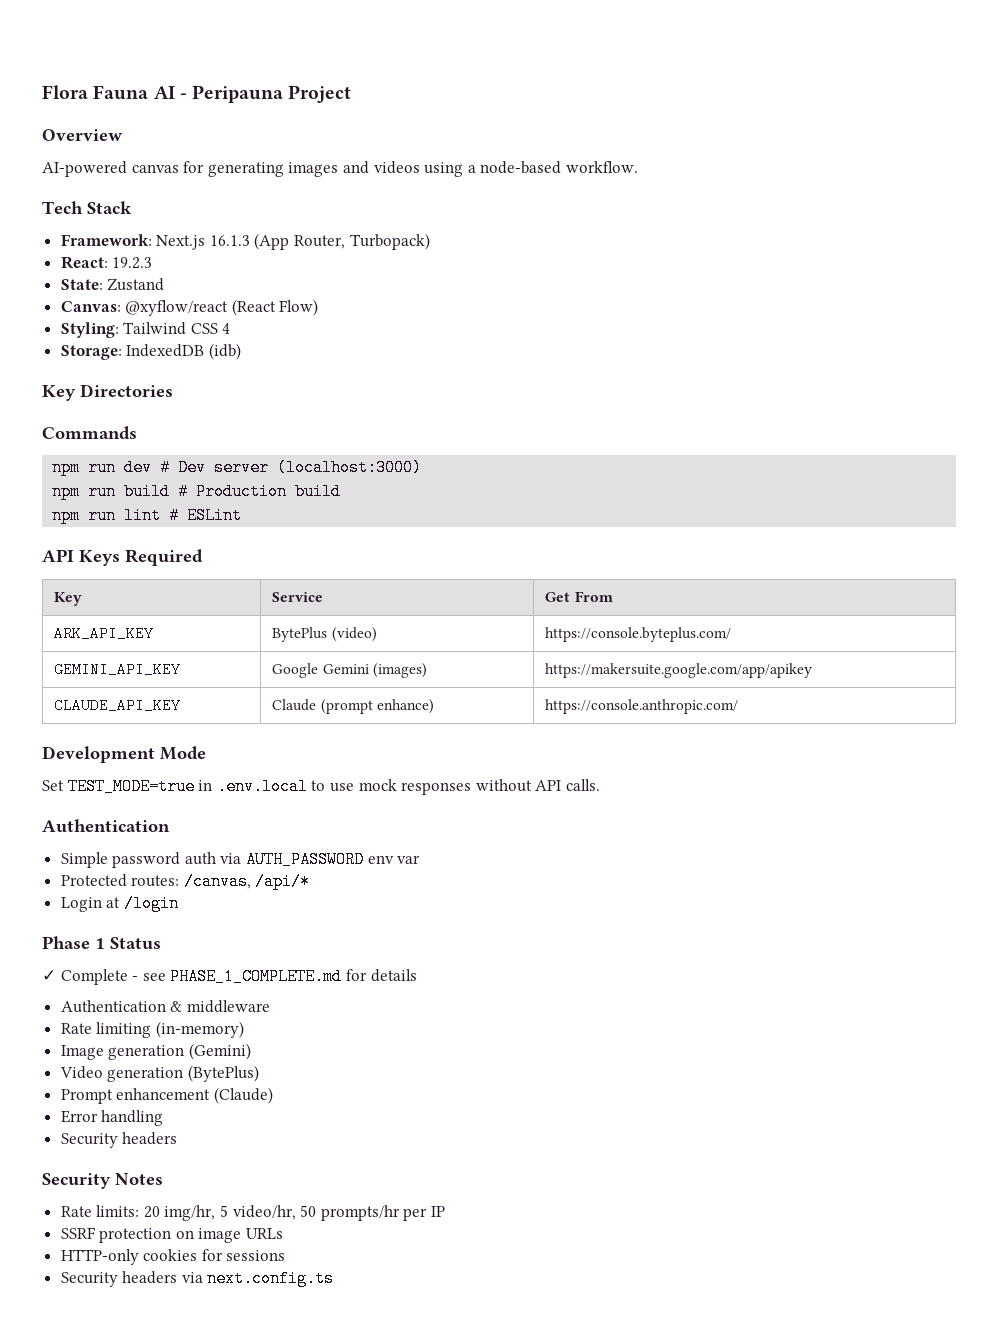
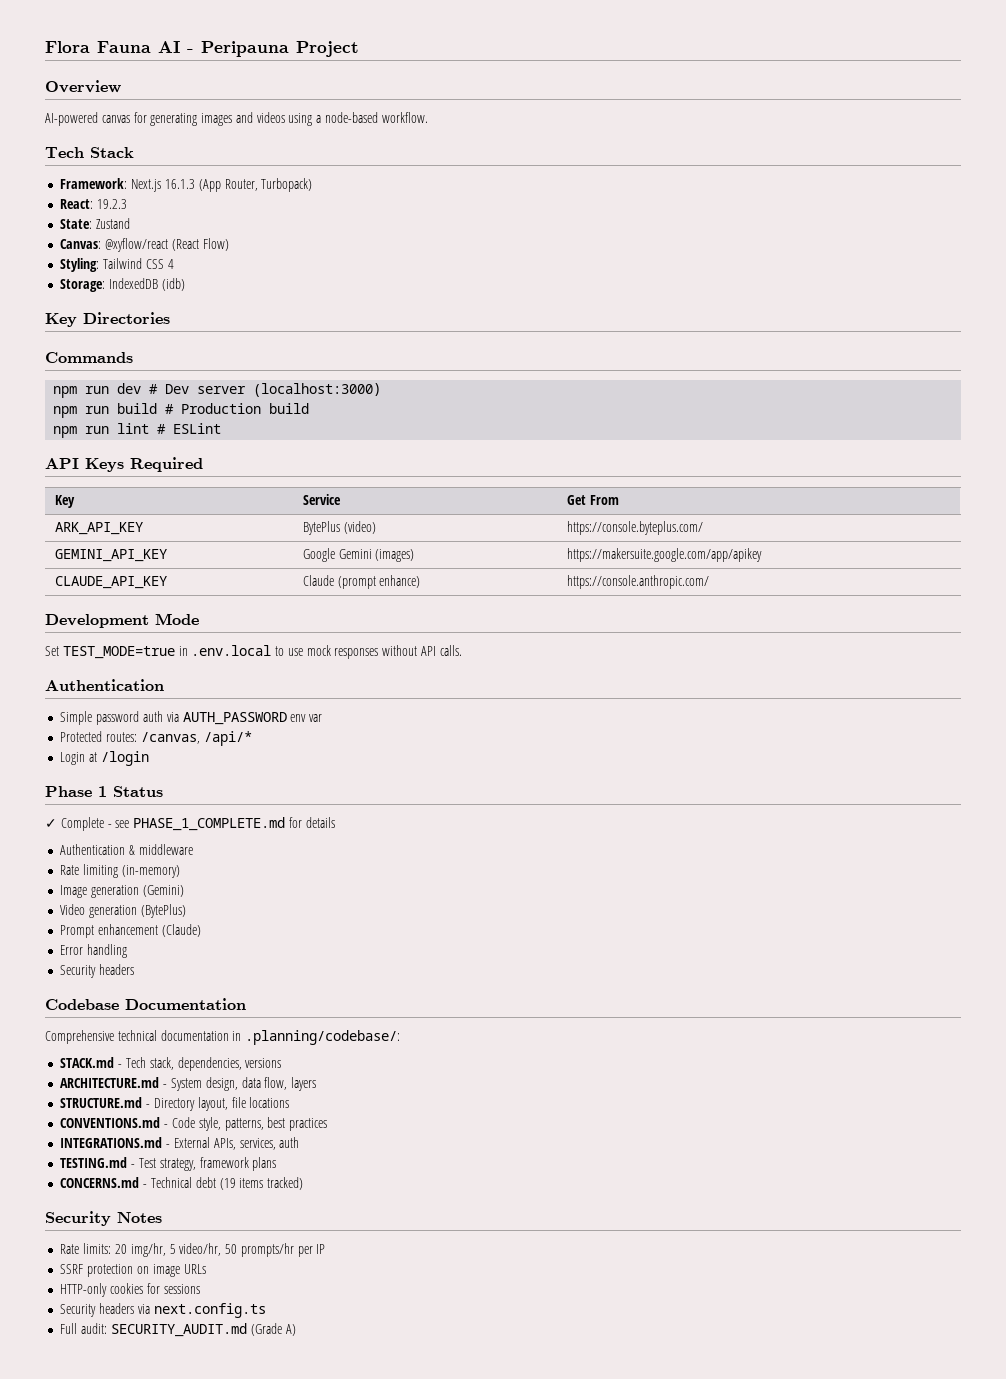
+ Codebase Documentation
+ Comprehensive technical documentation in .planning/codebase/:
+ STACK.md - Tech stack, dependencies, versions
+ ARCHITECTURE.md - System design, data flow, layers
+ STRUCTURE.md - Directory layout, file locations
+ CONVENTIONS.md - Code style, patterns, best practices
+ INTEGRATIONS.md - External APIs, services, auth
+ TESTING.md - Test strategy, framework plans
+ CONCERNS.md - Technical debt (19 items tracked)
+ Full audit: SECURITY_AUDIT.md (Grade A)

